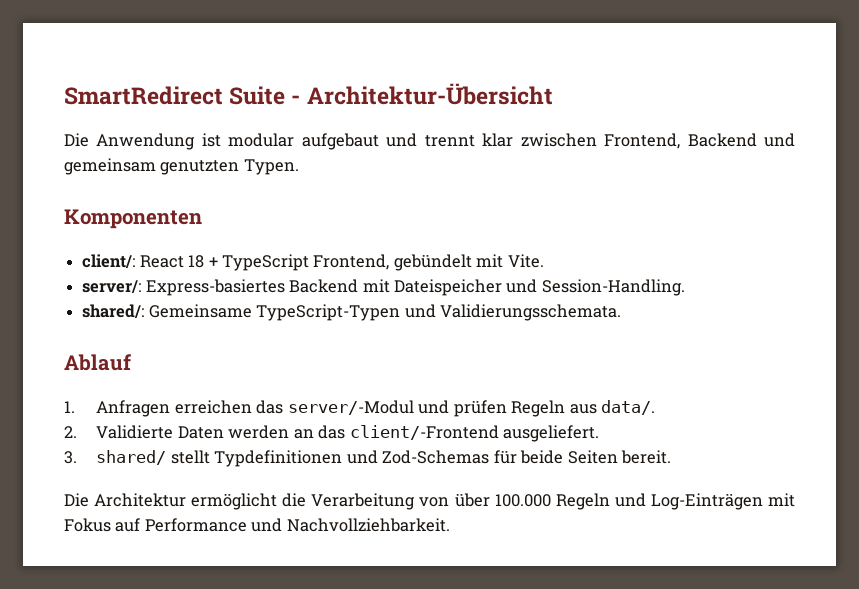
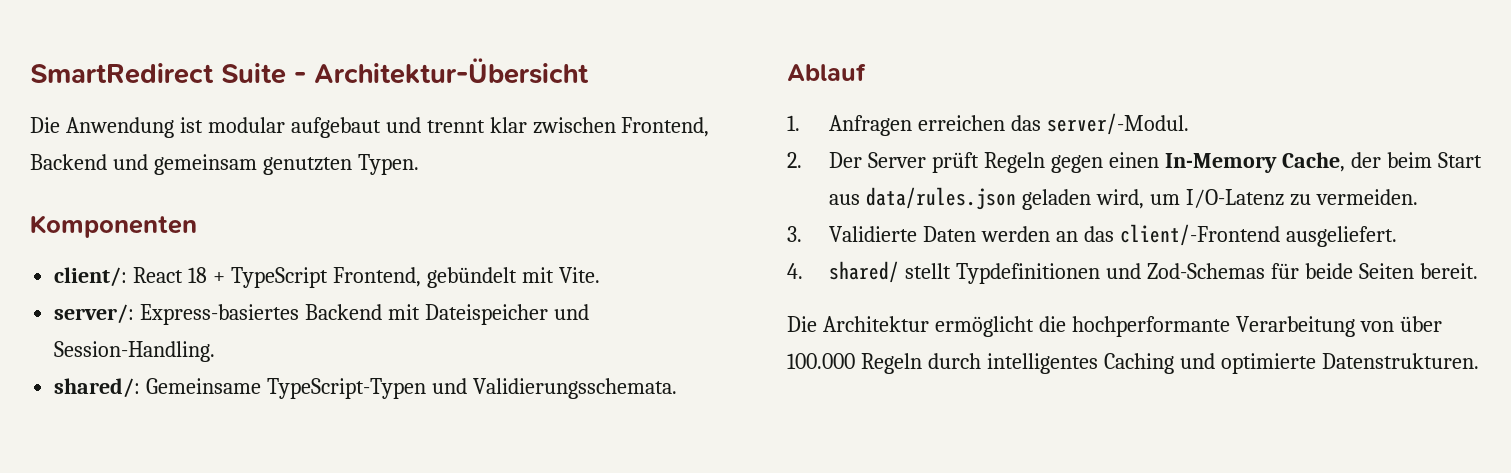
- 1. Anfragen erreichen das server/-Modul und prüfen Regeln aus data/.
- 2. Validierte Daten werden an das client/-Frontend ausgeliefert.
+ 1. Anfragen erreichen das server/-Modul.
+ 2. Der Server prüft Regeln gegen einen In-Memory Cache, der beim Start aus data/rules.json geladen wird, um I/O-Latenz zu vermeiden.
+ 3. Validierte Daten werden an das client/-Frontend ausgeliefert.
- 3. shared/ stellt Typdefinitionen und Zod-Schemas für beide Seiten bereit.
+ 4. shared/ stellt Typdefinitionen und Zod-Schemas für beide Seiten bereit.
- Die Architektur ermöglicht die Verarbeitung von über 100.000 Regeln und Log-Einträgen mit Fokus auf Performance und Nachvollziehbarkeit.
+ Die Architektur ermöglicht die hochperformante Verarbeitung von über 100.000 Regeln durch intelligentes Caching und optimierte Datenstrukturen.

